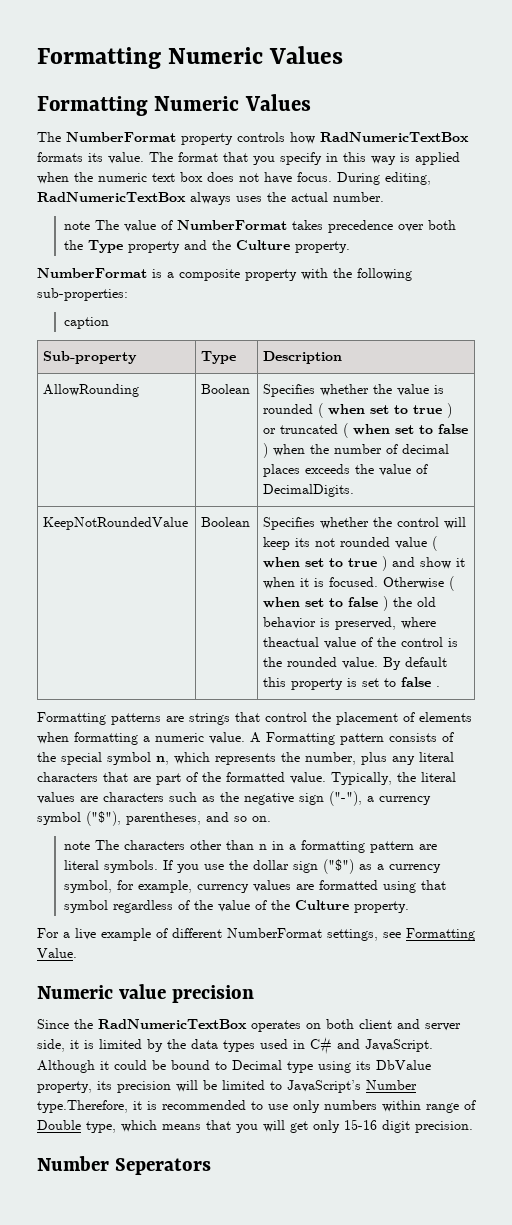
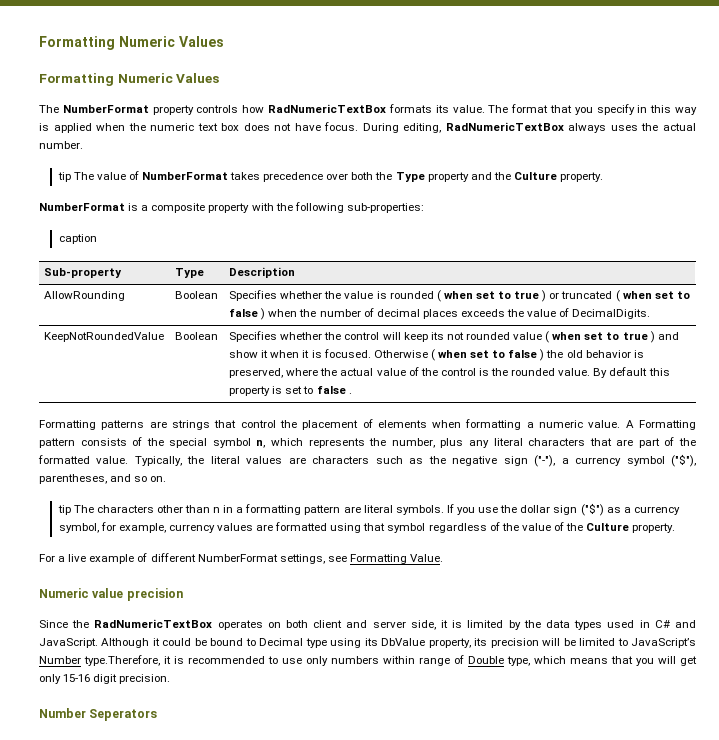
- note The value of NumberFormat takes precedence over both the Type property and the Culture property.
+ tip The value of NumberFormat takes precedence over both the Type property and the Culture property.
- Otherwise ( when set to false ) the old behavior is preserved, where theactual value of the control is the rounded value.
+ Otherwise ( when set to false ) the old behavior is preserved, where the actual value of the control is the rounded value.
- note The characters other than n in a formatting pattern are literal symbols.
+ tip The characters other than n in a formatting pattern are literal symbols.

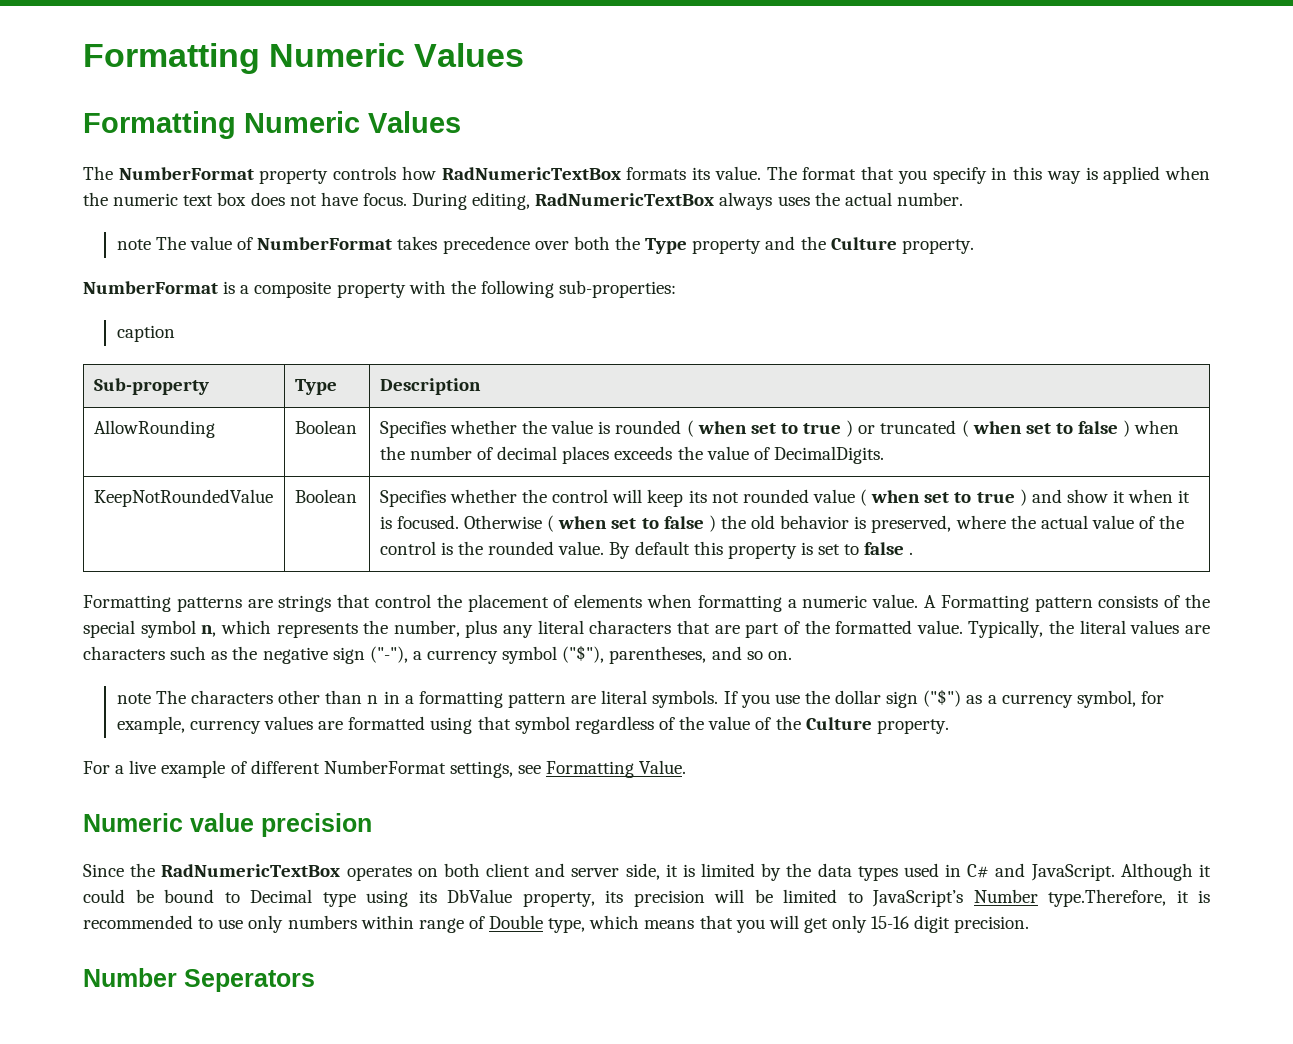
- tip The value of NumberFormat takes precedence over both the Type property and the Culture property.
+ note The value of NumberFormat takes precedence over both the Type property and the Culture property.
- tip The characters other than n in a formatting pattern are literal symbols.
+ note The characters other than n in a formatting pattern are literal symbols.

